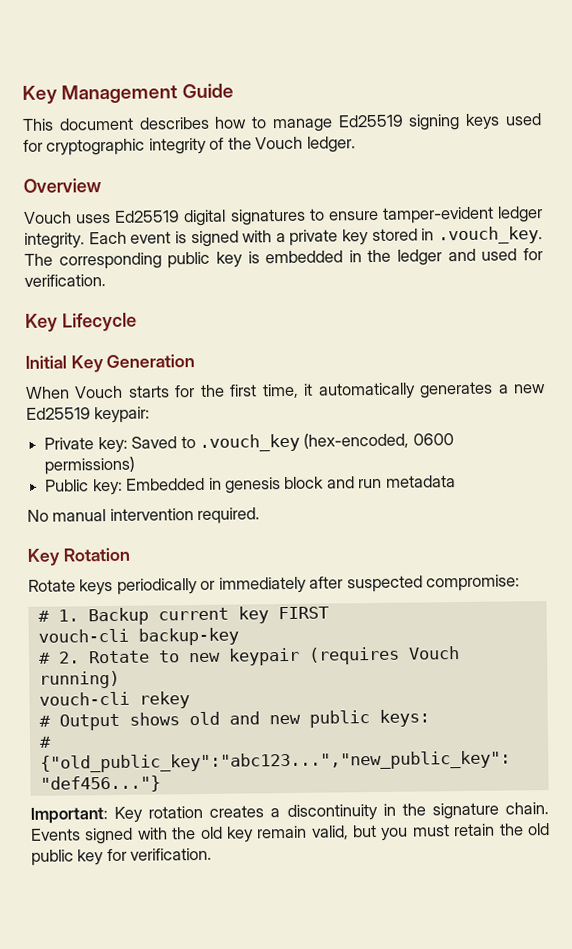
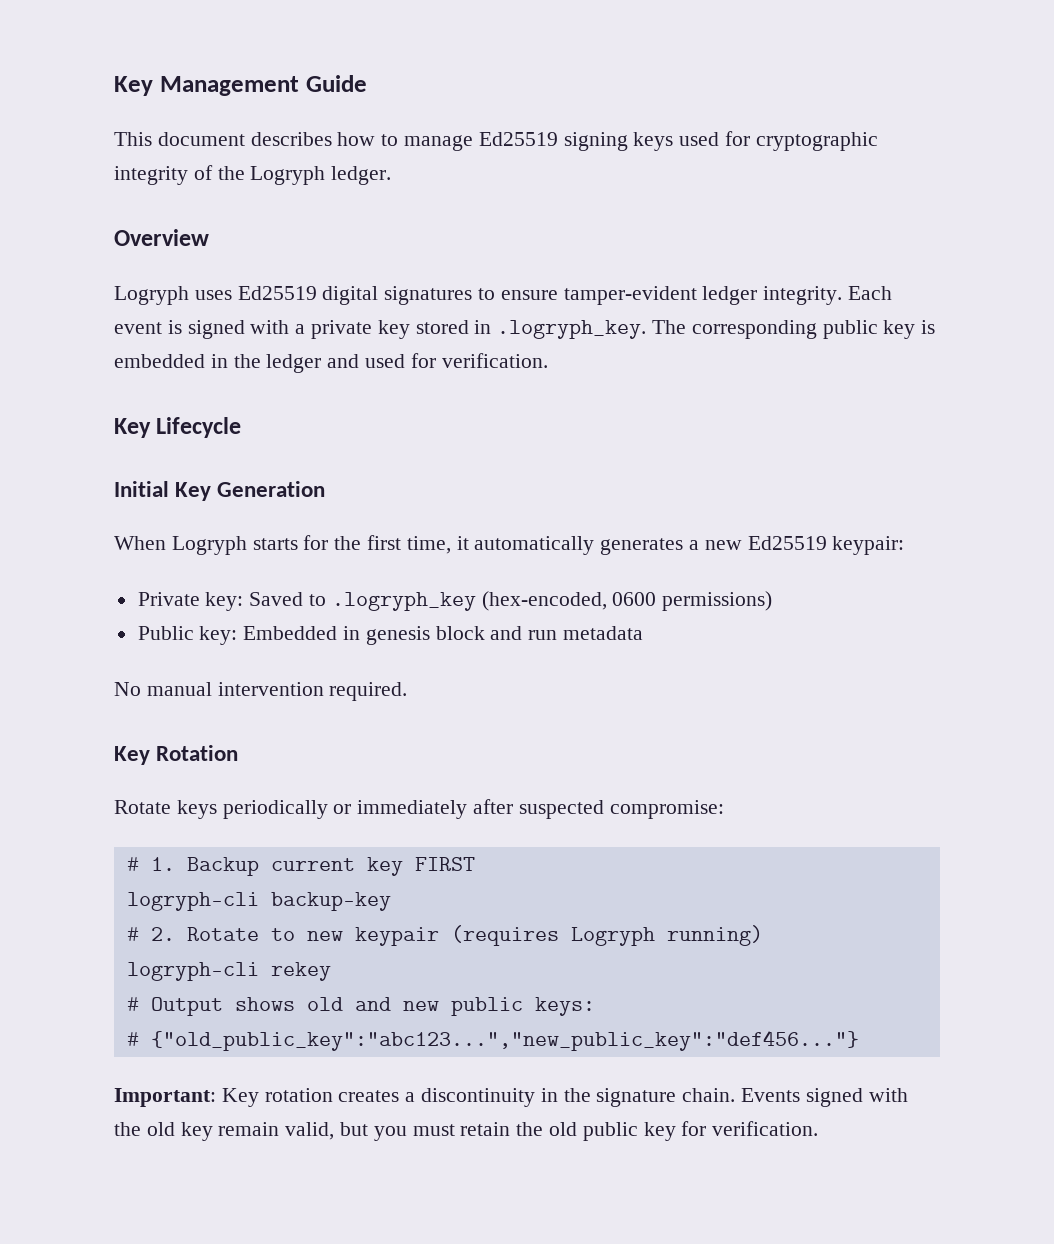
- This document describes how to manage Ed25519 signing keys used for cryptographic integrity of the Vouch ledger.
+ This document describes how to manage Ed25519 signing keys used for cryptographic integrity of the Logryph ledger.
- Vouch uses Ed25519 digital signatures to ensure tamper-evident ledger integrity.
+ Logryph uses Ed25519 digital signatures to ensure tamper-evident ledger integrity.
- Each event is signed with a private key stored in .vouch_key. The corresponding public key is embedded in the ledger and used for verification.
+ Each event is signed with a private key stored in .logryph_key. The corresponding public key is embedded in the ledger and used for verification.
- When Vouch starts for the first time, it automatically generates a new Ed25519 keypair:
+ When Logryph starts for the first time, it automatically generates a new Ed25519 keypair:
- Private key: Saved to .vouch_key (hex-encoded, 0600 permissions)
+ Private key: Saved to .logryph_key (hex-encoded, 0600 permissions)
- vouch-cli backup-key
+ logryph-cli backup-key
- # 2. Rotate to new keypair (requires Vouch running)
+ # 2. Rotate to new keypair (requires Logryph running)
- vouch-cli rekey
+ logryph-cli rekey

